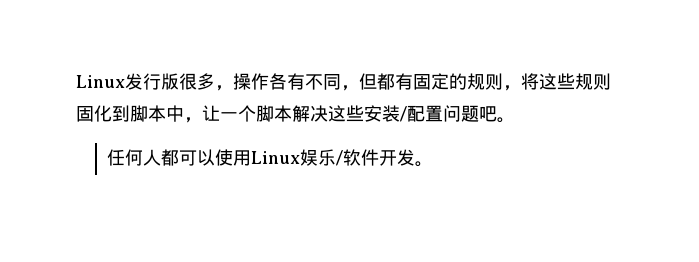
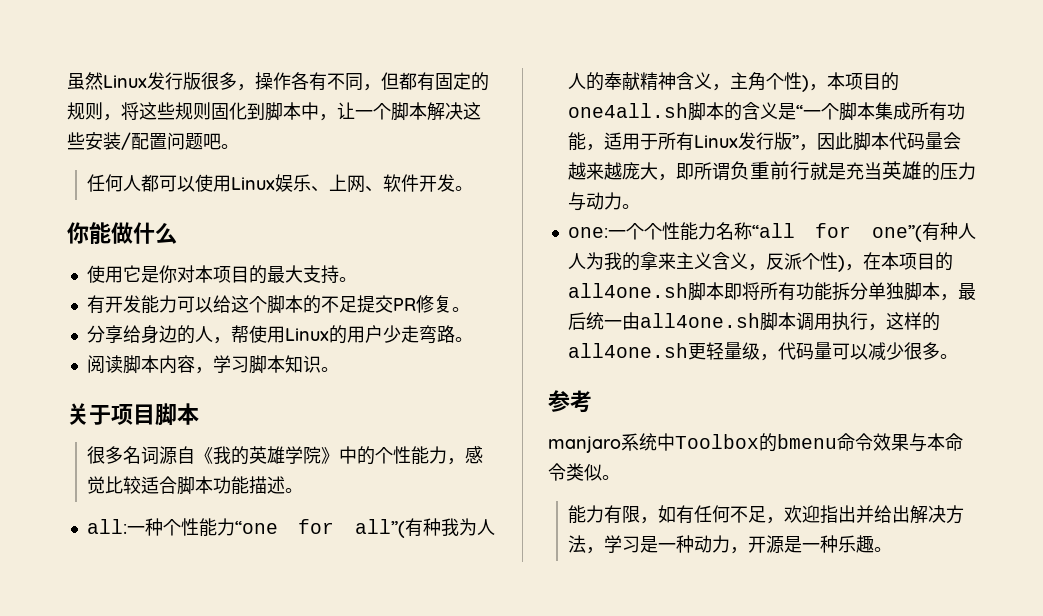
- Linux发行版很多，操作各有不同，但都有固定的规则，将这些规则固化到脚本中，让一个脚本解决这些安装/配置问题吧。
+ 虽然Linux发行版很多，操作各有不同，但都有固定的规则，将这些规则固化到脚本中，让一个脚本解决这些安装/配置问题吧。
- 任何人都可以使用Linux娱乐/软件开发。
+ 任何人都可以使用Linux娱乐、上网、软件开发。
+ 你能做什么
+ 使用它是你对本项目的最大支持。
+ 有开发能力可以给这个脚本的不足提交PR修复。
+ 分享给身边的人，帮使用Linux的用户少走弯路。
+ 阅读脚本内容，学习脚本知识。
+ 关于项目脚本
+ 很多名词源自《我的英雄学院》中的个性能力，感觉比较适合脚本功能描述。
+ all:一种个性能力“one for all”(有种我为人人的奉献精神含义，主角个性)，本项目的one4all.sh脚本的含义是“一个脚本集成所有功能，适用于所有Linux发行版”，因此脚本代码量会越来越庞大，即所谓负重前行就是充当英雄的压力与动力。
+ one:一个个性能力名称“all for one”(有种人人为我的拿来主义含义，反派个性)，在本项目的all4one.sh脚本即将所有功能拆分单独脚本，最后统一由all4one.sh脚本调用执行，这样的all4one.sh更轻量级，代码量可以减少很多。
+ 参考
+ manjaro系统中Toolbox的bmenu命令效果与本命令类似。
+ 能力有限，如有任何不足，欢迎指出并给出解决方法，学习是一种动力，开源是一种乐趣。

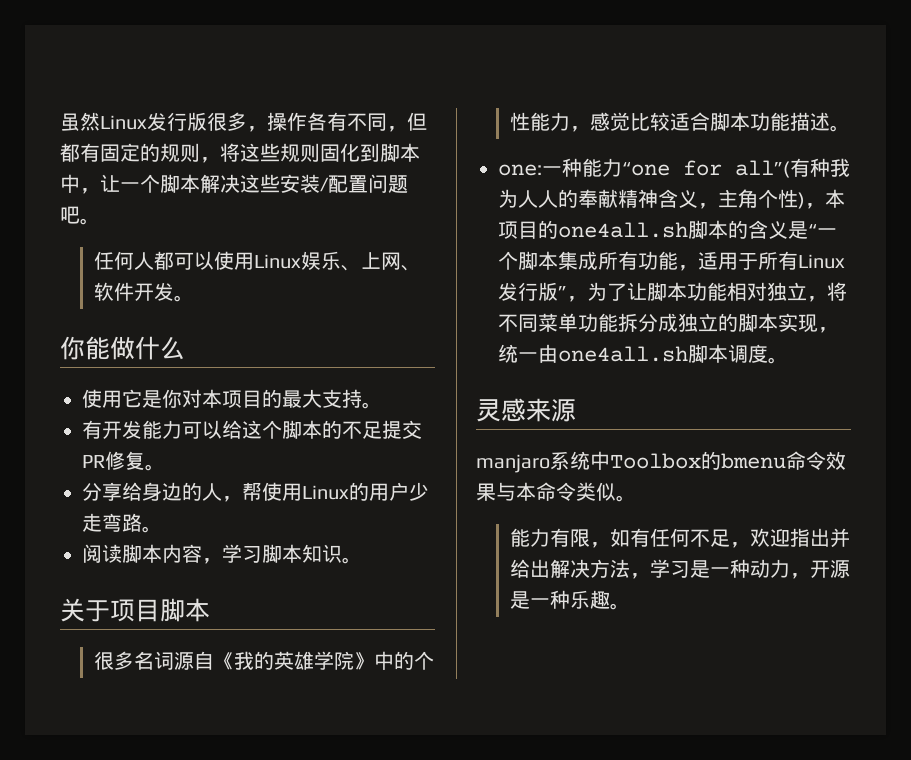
- all:一种个性能力“one for all”(有种我为人人的奉献精神含义，主角个性)，本项目的one4all.sh脚本的含义是“一个脚本集成所有功能，适用于所有Linux发行版”，因此脚本代码量会越来越庞大，即所谓负重前行就是充当英雄的压力与动力。
- one:一个个性能力名称“all for one”(有种人人为我的拿来主义含义，反派个性)，在本项目的all4one.sh脚本即将所有功能拆分单独脚本，最后统一由all4one.sh脚本调用执行，这样的all4one.sh更轻量级，代码量可以减少很多。
- 参考
+ one:一种能力“one for all”(有种我为人人的奉献精神含义，主角个性)，本项目的one4all.sh脚本的含义是“一个脚本集成所有功能，适用于所有Linux发行版”，为了让脚本功能相对独立，将不同菜单功能拆分成独立的脚本实现，统一由one4all.sh脚本调度。
+ 灵感来源

